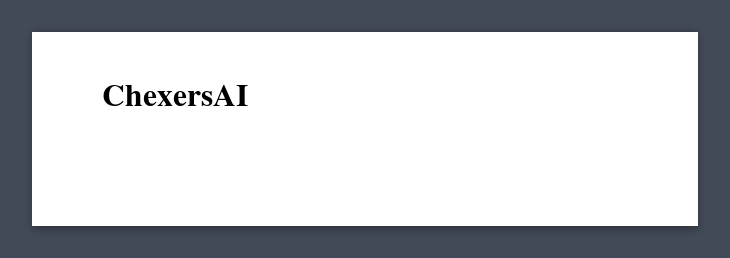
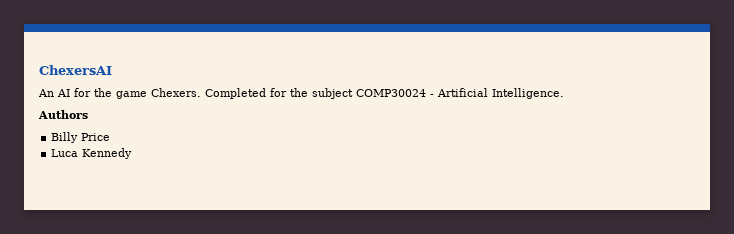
+ An AI for the game Chexers. Completed for the subject COMP30024 - Artificial Intelligence.
+ Authors
+ Billy Price
+ Luca Kennedy

